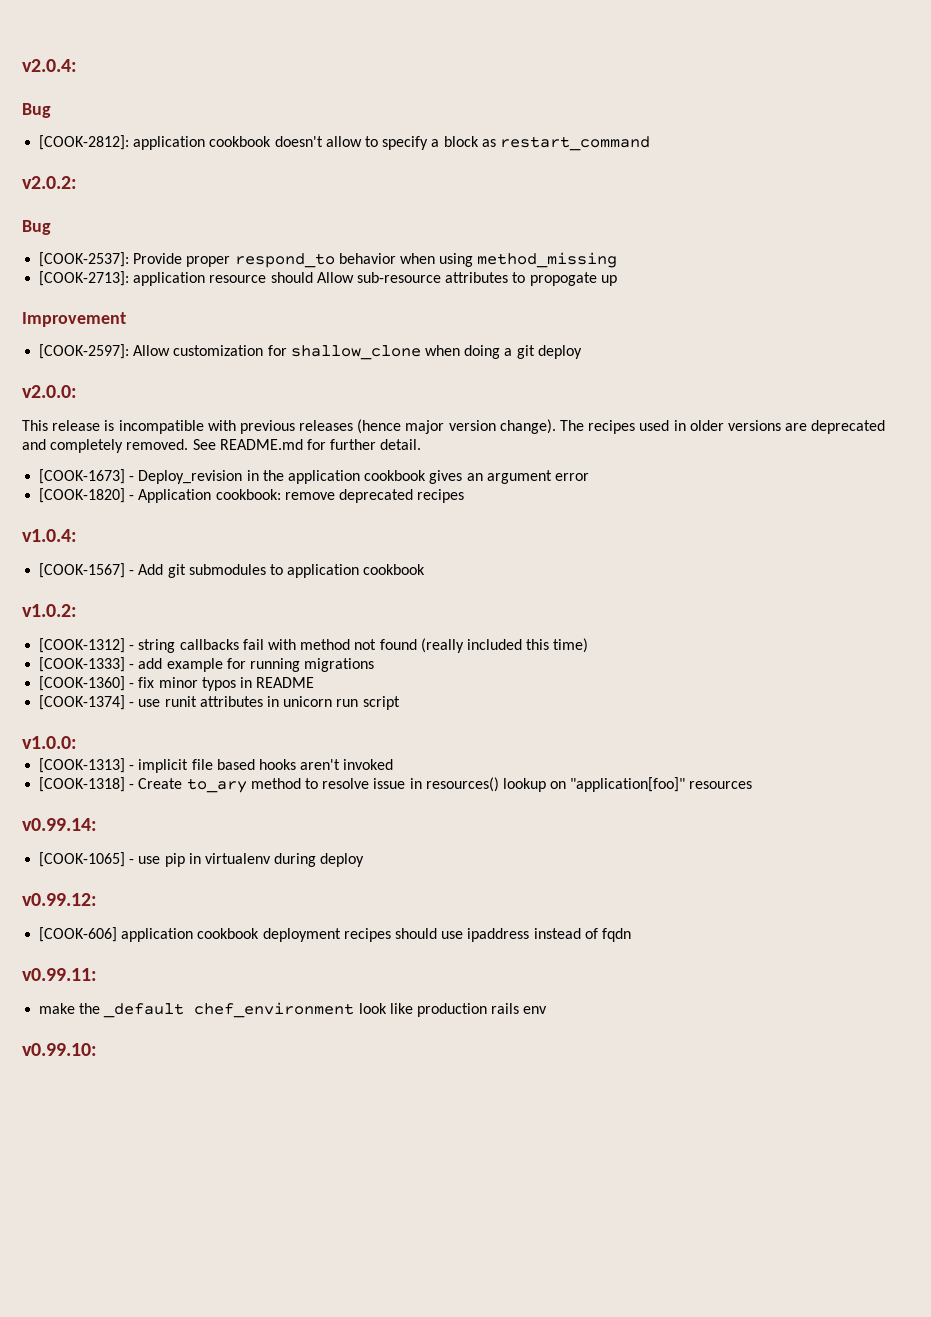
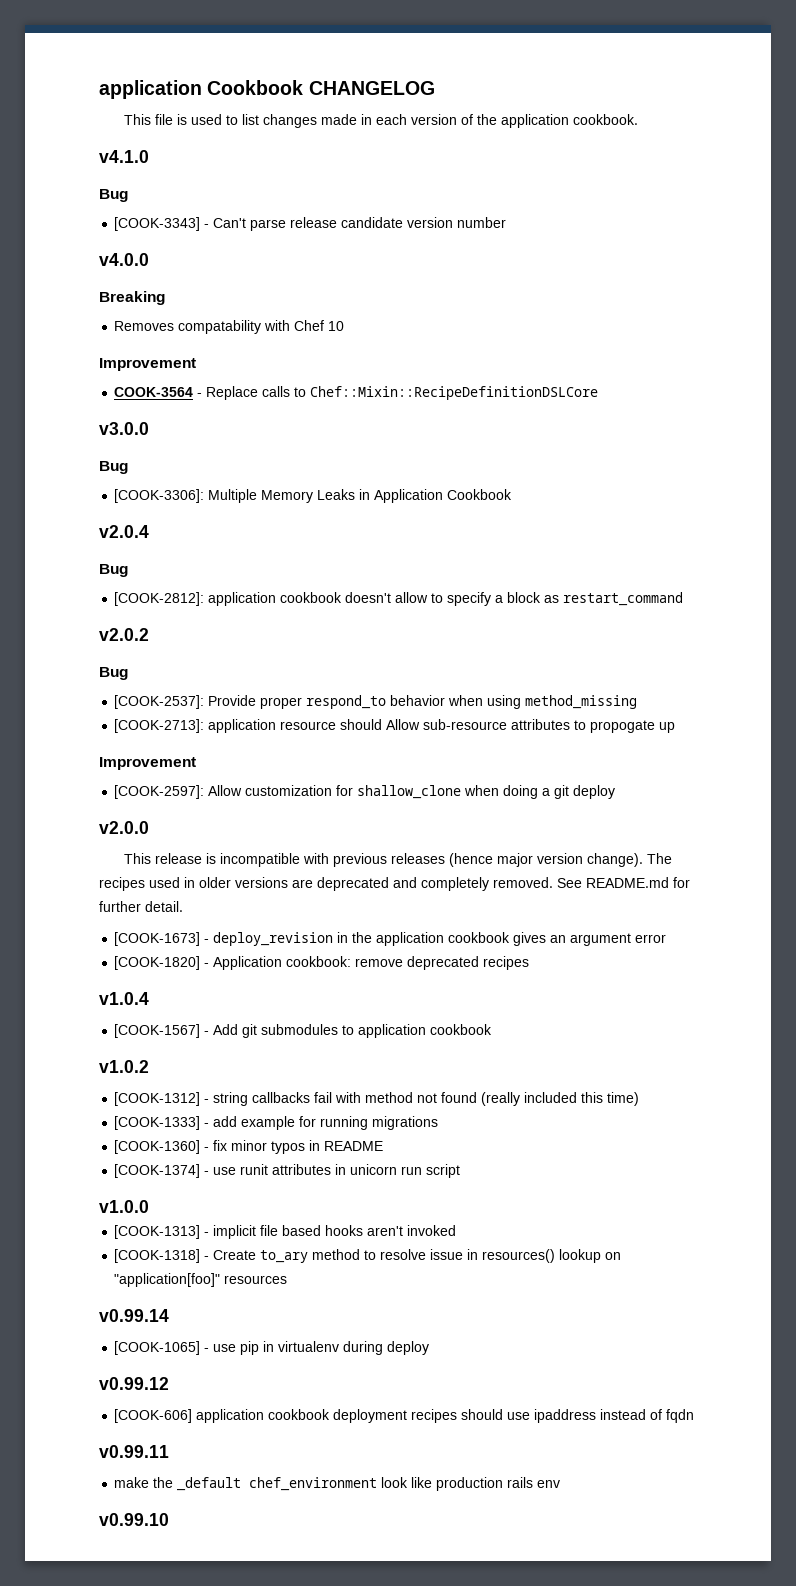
- v2.0.4:
+ application Cookbook CHANGELOG
+ This file is used to list changes made in each version of the application cookbook.
+ v4.1.0
+ Bug
+ [COOK-3343] - Can't parse release candidate version number
+ v4.0.0
+ Breaking
+ Removes compatability with Chef 10
+ Improvement
+ COOK-3564 - Replace calls to Chef::Mixin::RecipeDefinitionDSLCore
+ v3.0.0
+ Bug
+ [COOK-3306]: Multiple Memory Leaks in Application Cookbook
+ v2.0.4
- v2.0.2:
+ v2.0.2
- v2.0.0:
+ v2.0.0
- [COOK-1673] - Deploy_revision in the application cookbook gives an argument error
+ [COOK-1673] - deploy_revision in the application cookbook gives an argument error
- v1.0.4:
+ v1.0.4
- v1.0.2:
+ v1.0.2
- v1.0.0:
+ v1.0.0
- v0.99.14:
+ v0.99.14
- v0.99.12:
+ v0.99.12
- v0.99.11:
+ v0.99.11
- v0.99.10:
+ v0.99.10

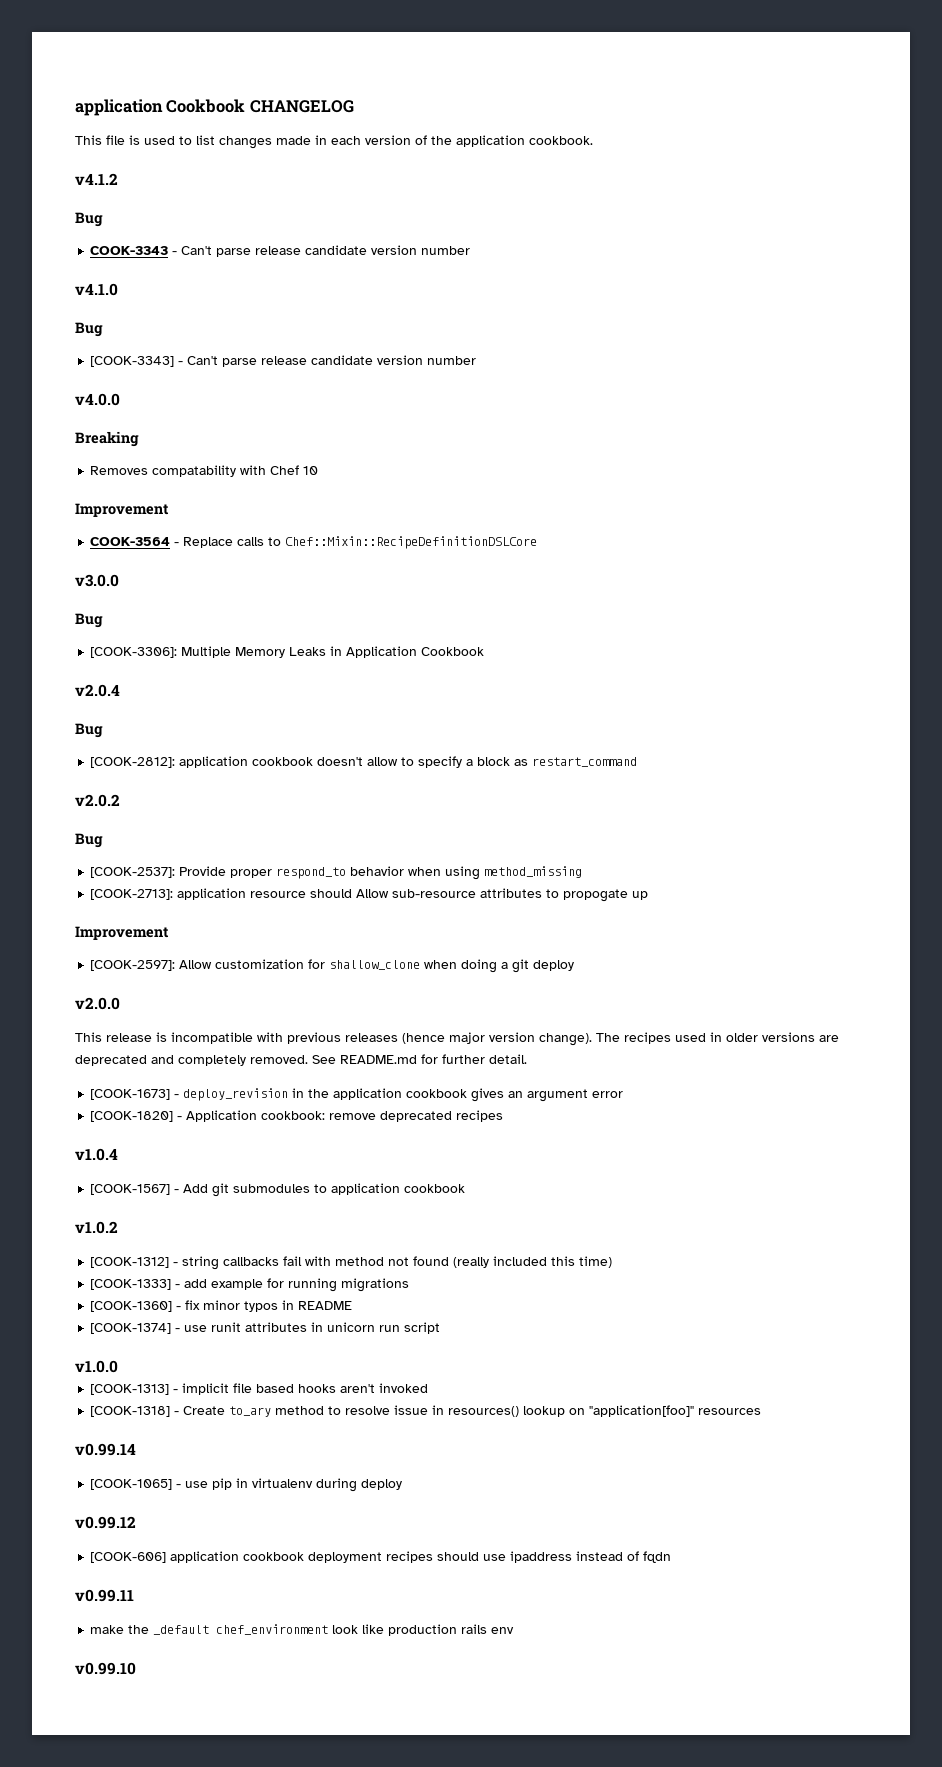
+ v4.1.2
+ Bug
+ COOK-3343 - Can't parse release candidate version number

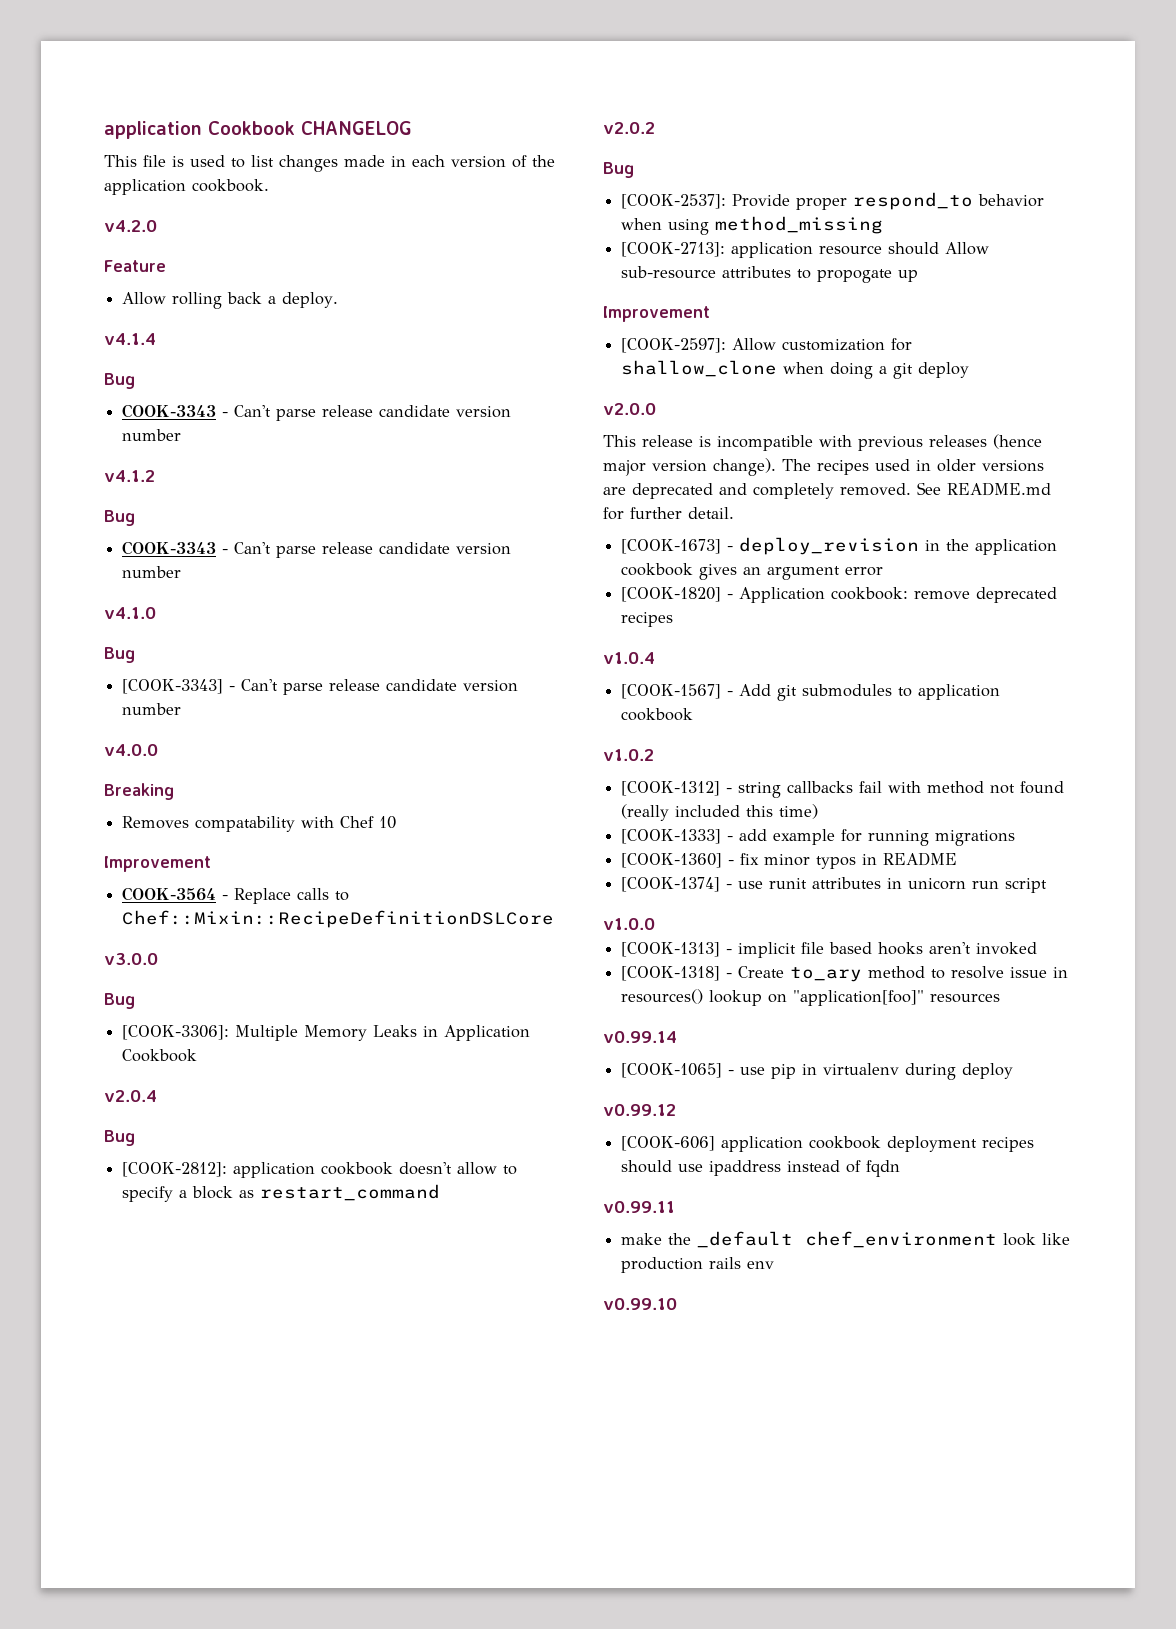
+ v4.2.0
+ Feature
+ Allow rolling back a deploy.
+ v4.1.4
+ Bug
+ COOK-3343 - Can't parse release candidate version number

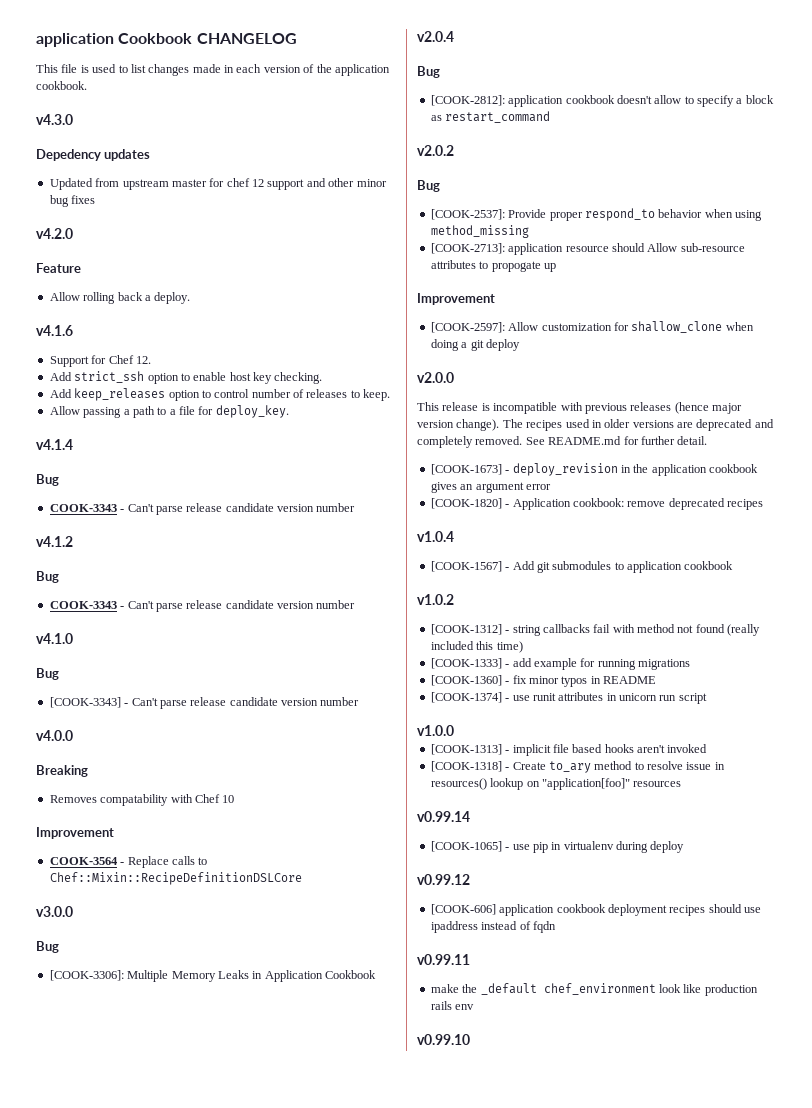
+ v4.3.0
+ Depedency updates
+ Updated from upstream master for chef 12 support and other minor bug fixes
+ v4.1.6
+ Support for Chef 12.
+ Add strict_ssh option to enable host key checking.
+ Add keep_releases option to control number of releases to keep.
+ Allow passing a path to a file for deploy_key.

